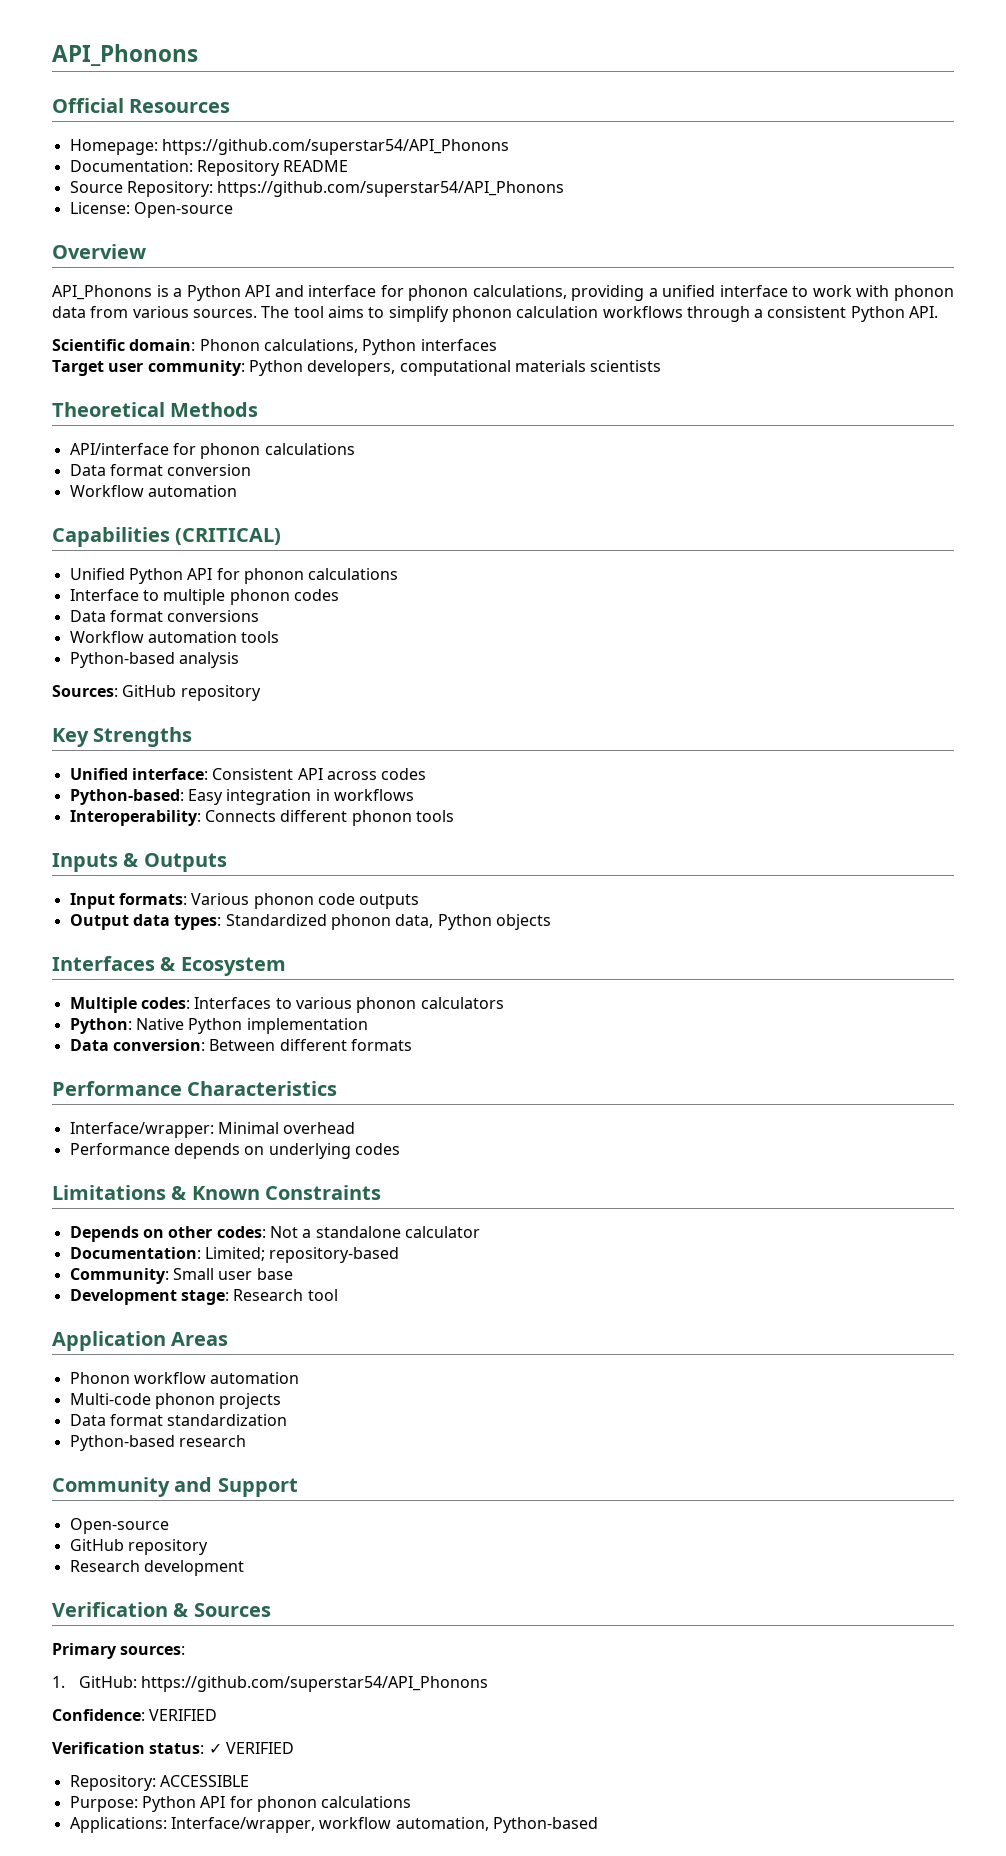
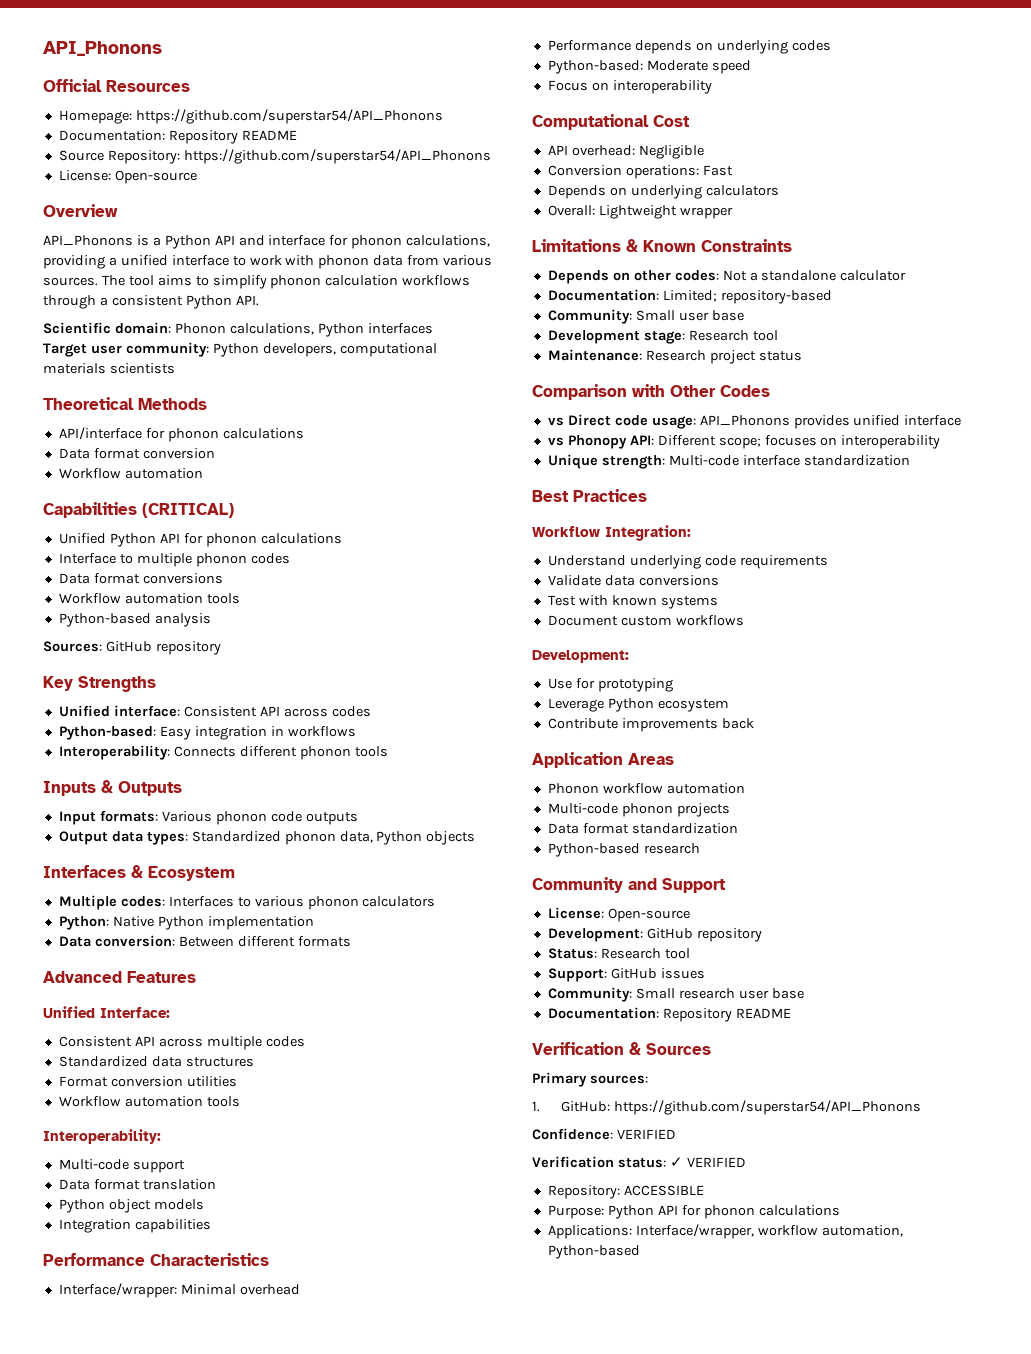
+ Advanced Features
+ Unified Interface:
+ Consistent API across multiple codes
+ Standardized data structures
+ Format conversion utilities
+ Workflow automation tools
+ Interoperability:
+ Multi-code support
+ Data format translation
+ Python object models
+ Integration capabilities
+ Python-based: Moderate speed
+ Focus on interoperability
+ Computational Cost
+ API overhead: Negligible
+ Conversion operations: Fast
+ Depends on underlying calculators
+ Overall: Lightweight wrapper
+ Maintenance: Research project status
+ Comparison with Other Codes
+ vs Direct code usage: API_Phonons provides unified interface
+ vs Phonopy API: Different scope; focuses on interoperability
+ Unique strength: Multi-code interface standardization
+ Best Practices
+ Workflow Integration:
+ Understand underlying code requirements
+ Validate data conversions
+ Test with known systems
+ Document custom workflows
+ Development:
+ Use for prototyping
+ Leverage Python ecosystem
+ Contribute improvements back
  Community and Support
- Open-source
- GitHub repository
- Research development
+ License: Open-source
+ Development: GitHub repository
+ Status: Research tool
+ Support: GitHub issues
+ Community: Small research user base
+ Documentation: Repository README

